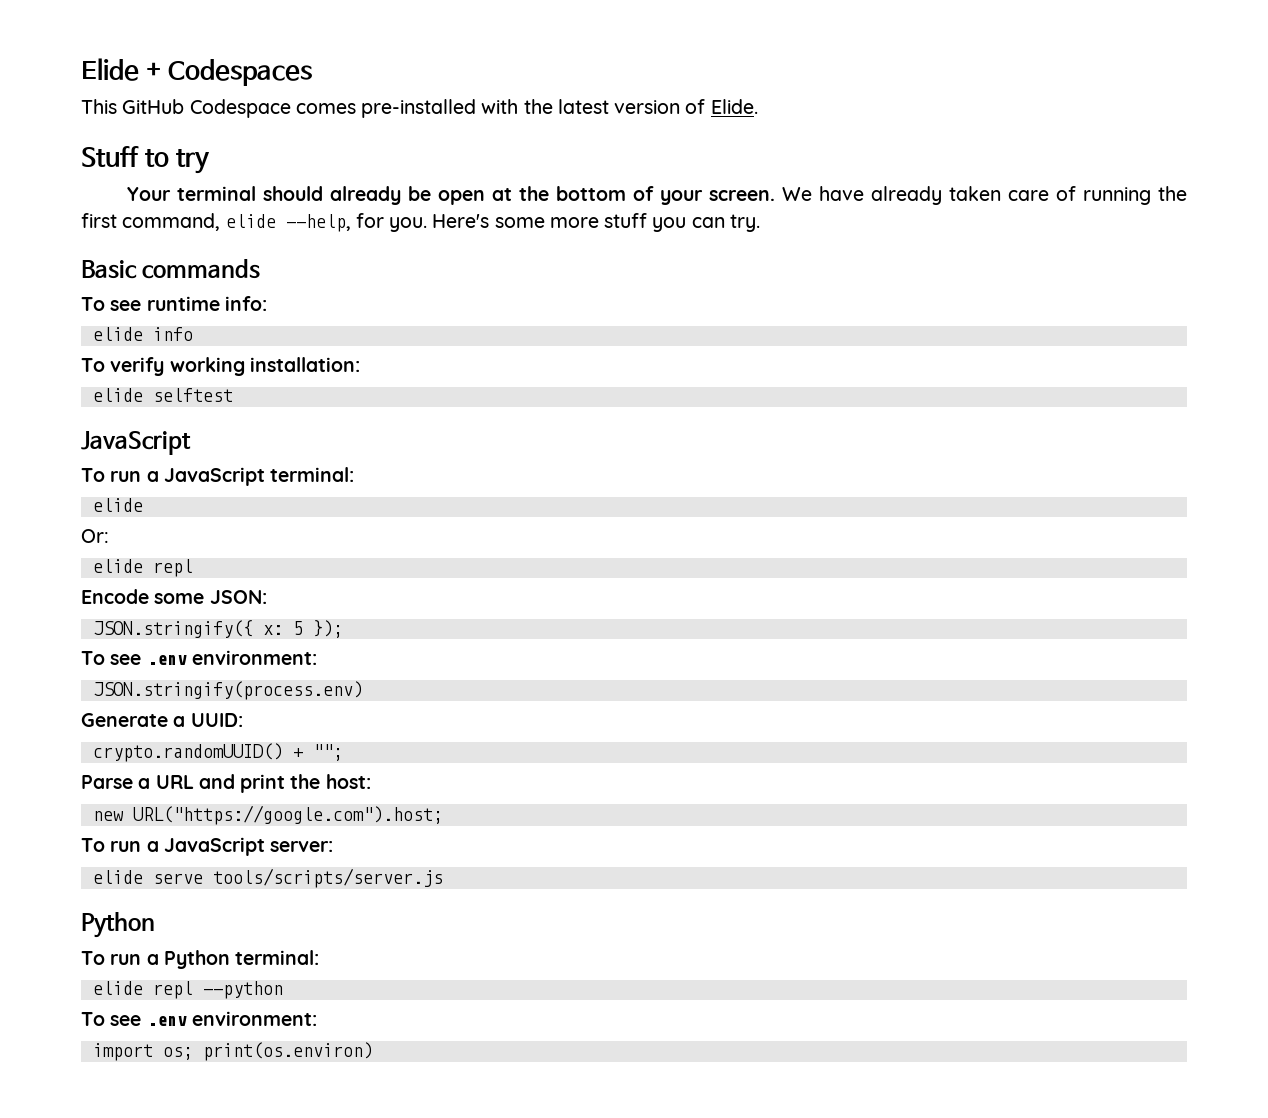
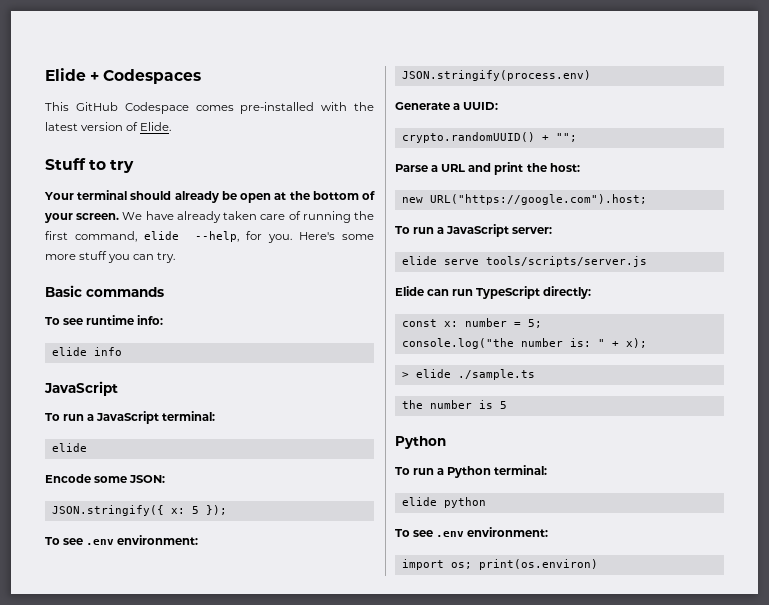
- To verify working installation:
- elide selftest
- Or:
- elide repl
+ Elide can run TypeScript directly:
+ const x: number = 5;
+ console.log("the number is: " + x);
+ > elide ./sample.ts
+ the number is 5
- elide repl --python
+ elide python

